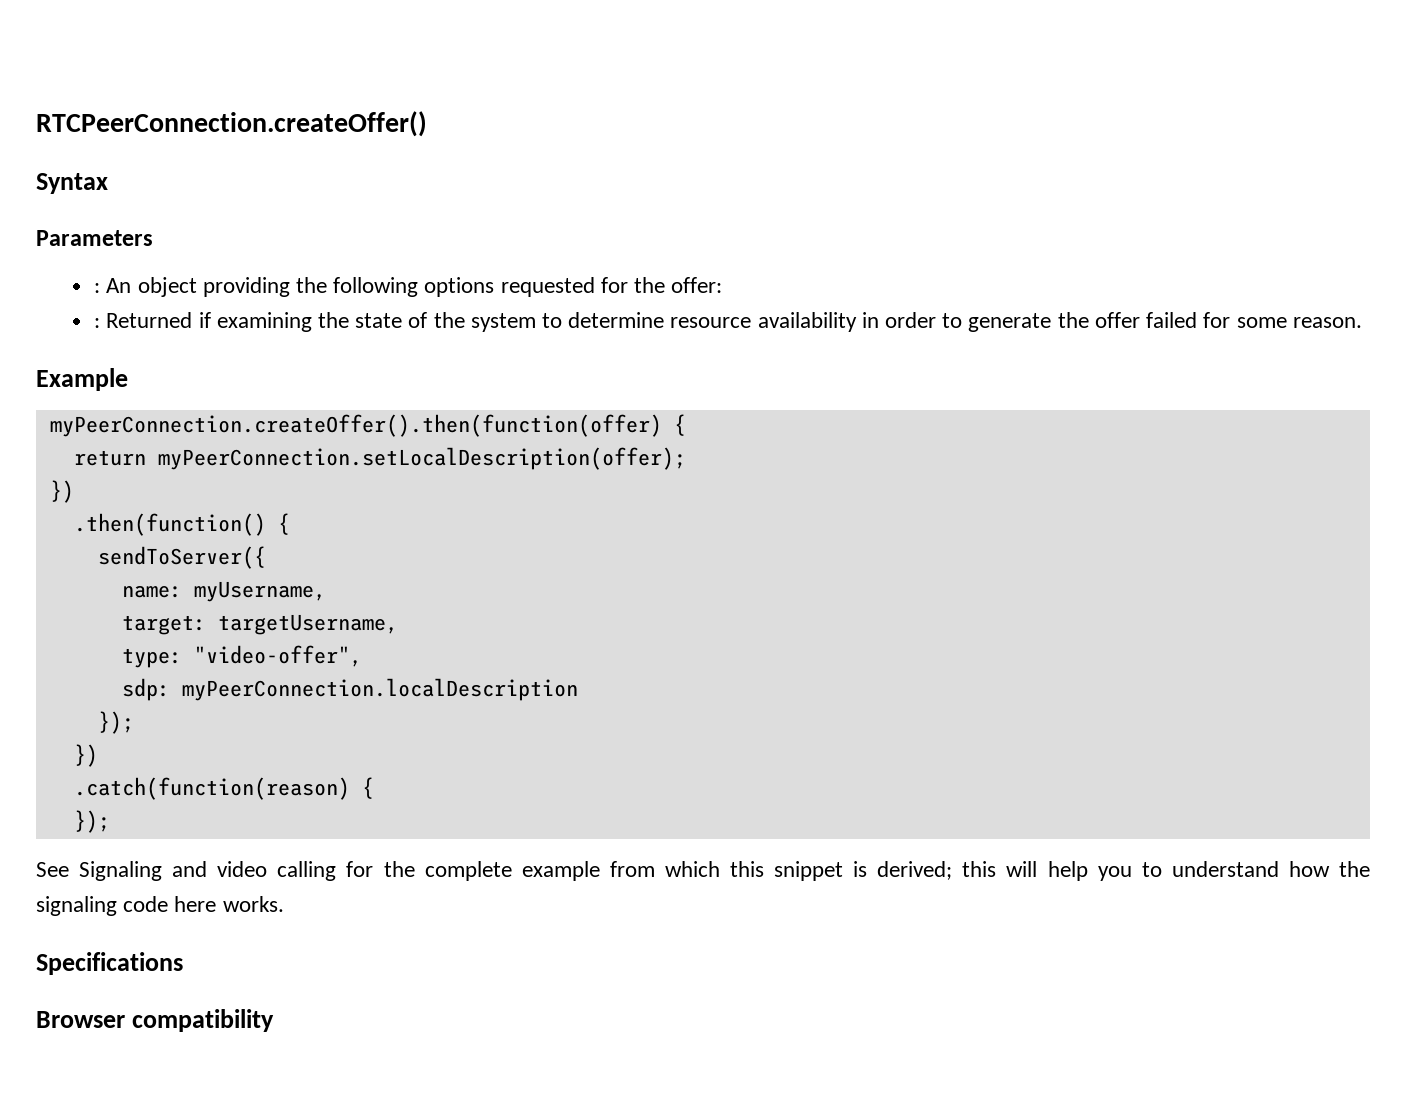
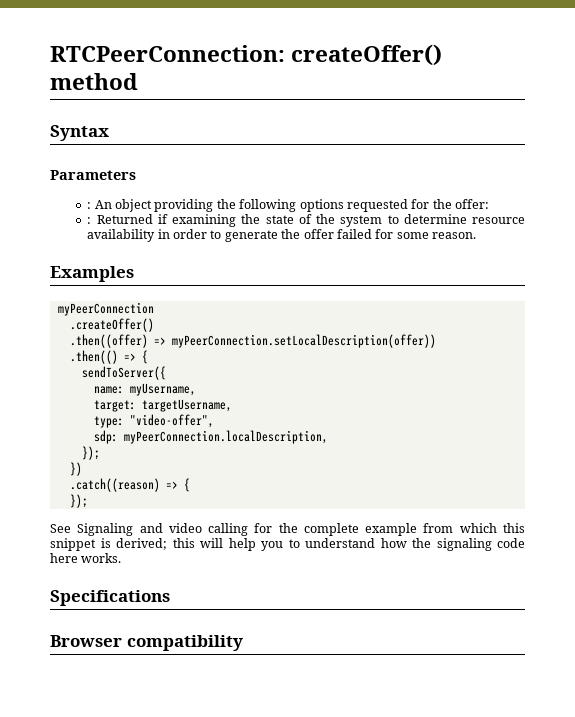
- RTCPeerConnection.createOffer()
+ RTCPeerConnection: createOffer() method
- Example
- myPeerConnection.createOffer().then(function(offer) {
- return myPeerConnection.setLocalDescription(offer);
- })
- .then(function() {
+ Examples
+ myPeerConnection
+ .createOffer()
+ .then((offer) => myPeerConnection.setLocalDescription(offer))
+ .then(() => {
- sdp: myPeerConnection.localDescription
+ sdp: myPeerConnection.localDescription,
- .catch(function(reason) {
+ .catch((reason) => {

